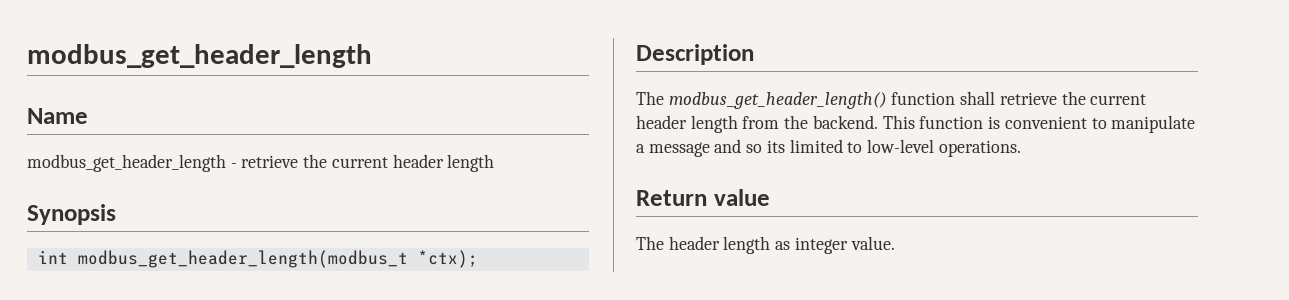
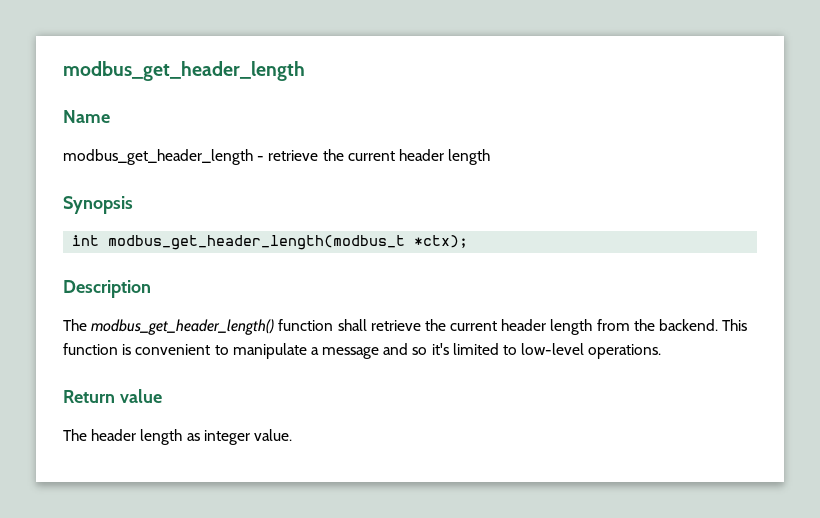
- This function is convenient to manipulate a message and so its limited to low-level operations.
+ This function is convenient to manipulate a message and so it's limited to low-level operations.

